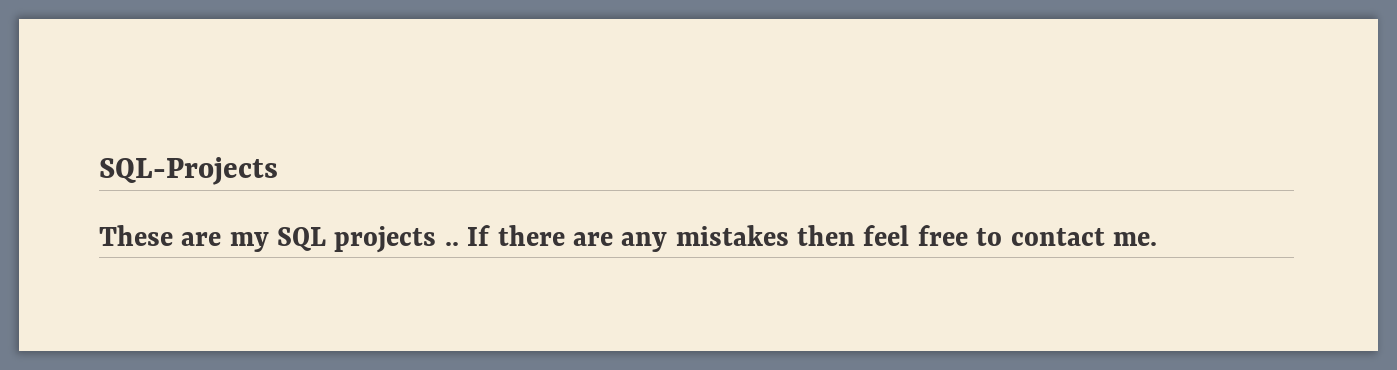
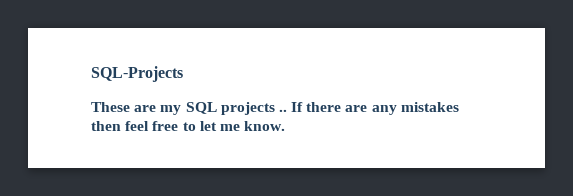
- If there are any mistakes then feel free to contact me.
+ If there are any mistakes then feel free to let me know.

